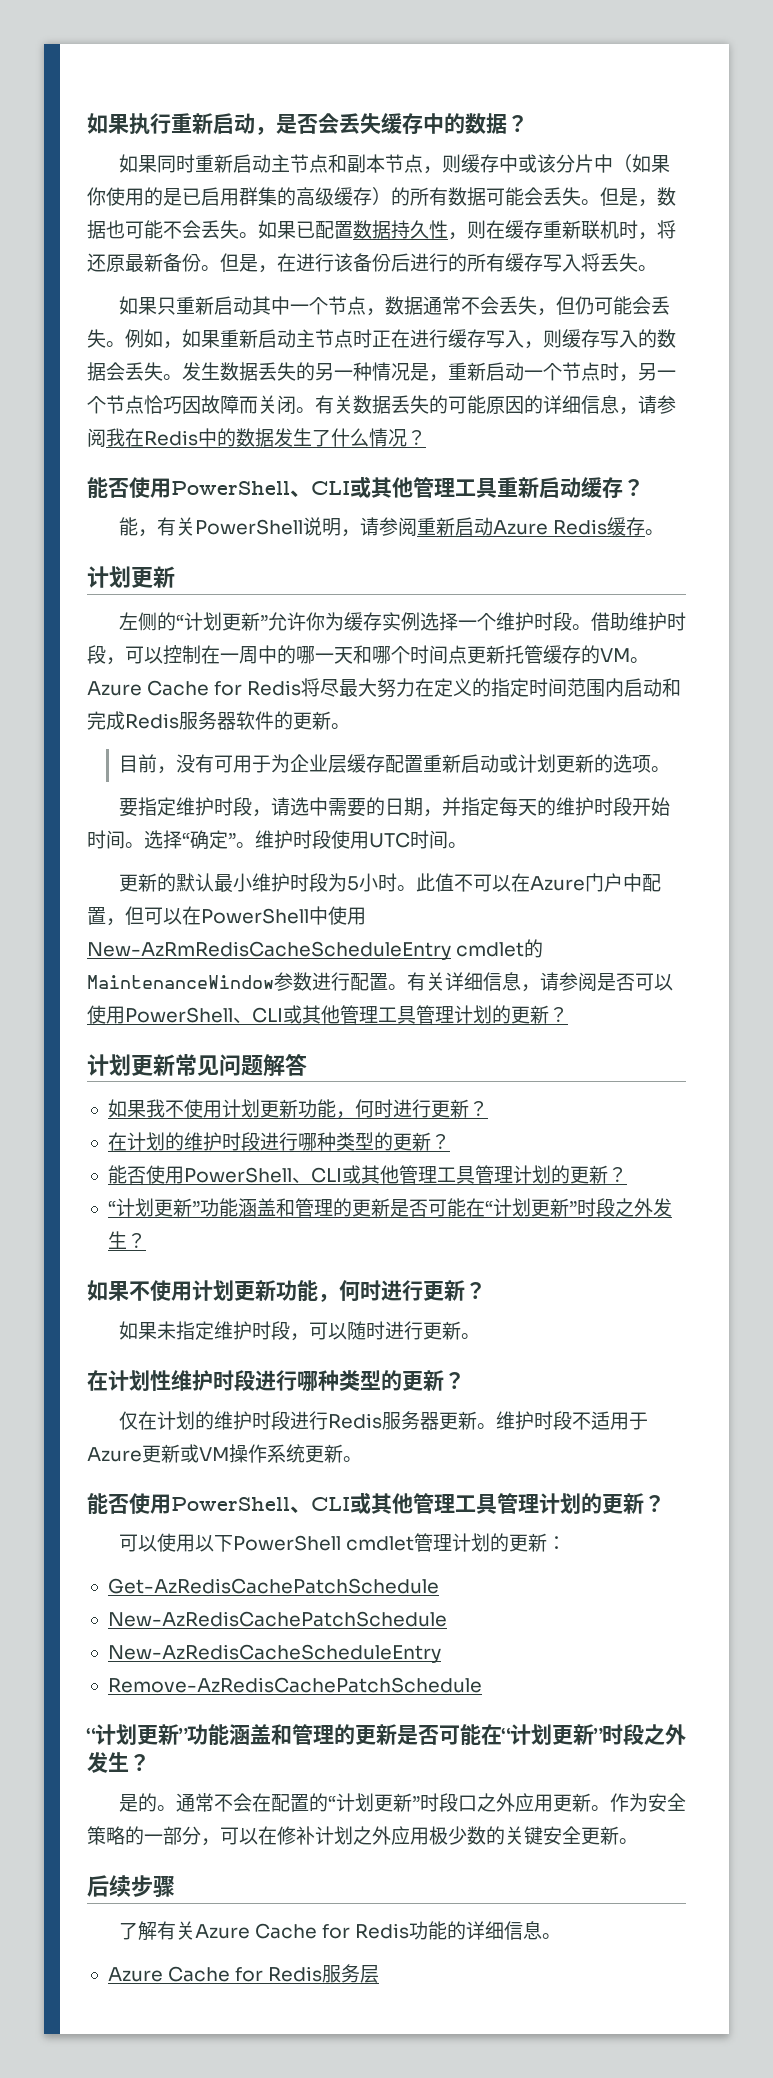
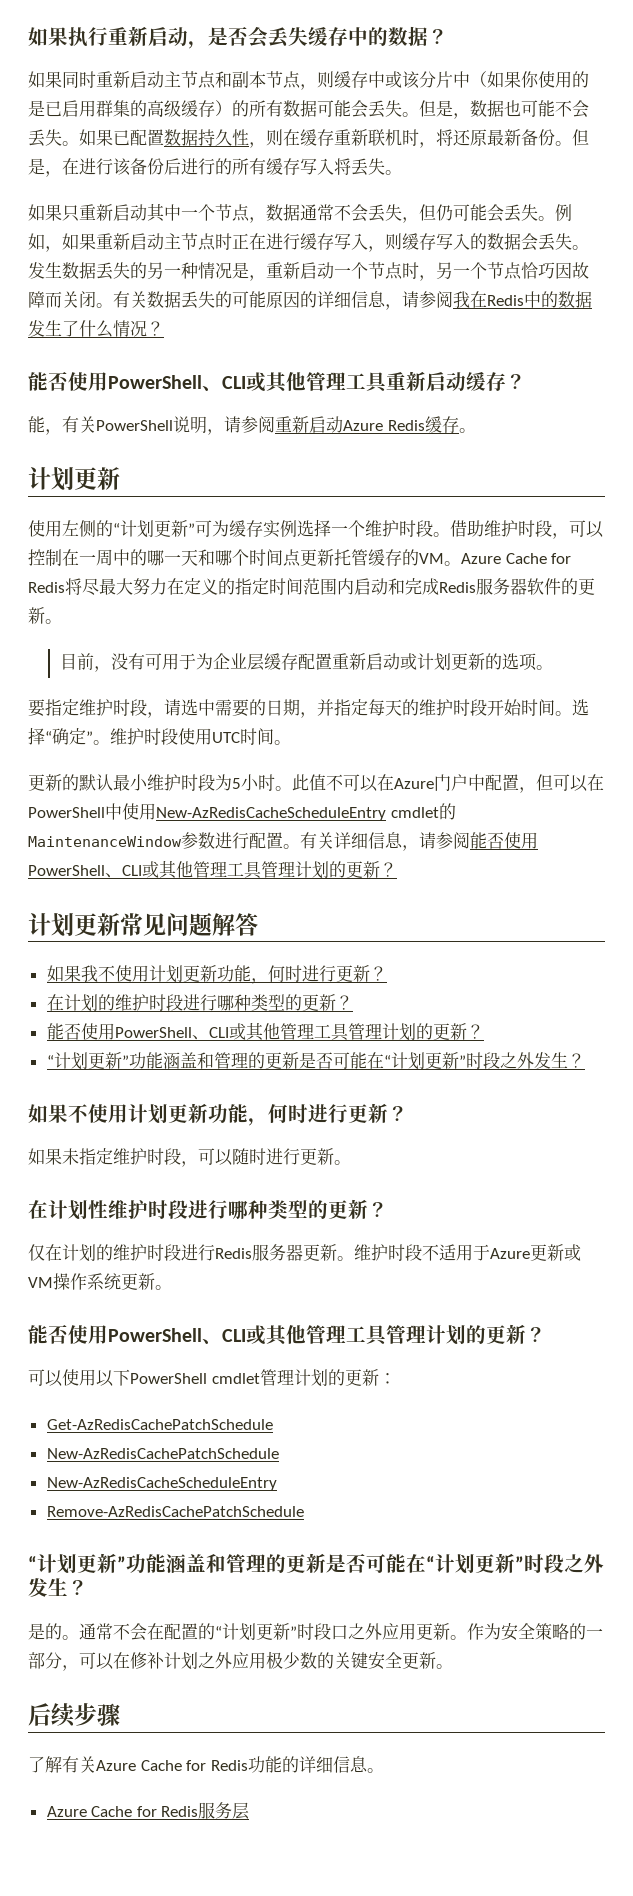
- 左侧的“计划更新”允许你为缓存实例选择一个维护时段。
+ 使用左侧的“计划更新”可为缓存实例选择一个维护时段。
- 此值不可以在Azure门户中配置，但可以在PowerShell中使用New-AzRmRedisCacheScheduleEntry cmdlet的MaintenanceWindow参数进行配置。
+ 此值不可以在Azure门户中配置，但可以在PowerShell中使用New-AzRedisCacheScheduleEntry cmdlet的MaintenanceWindow参数进行配置。
- 有关详细信息，请参阅是否可以使用PowerShell、CLI或其他管理工具管理计划的更新？
+ 有关详细信息，请参阅能否使用PowerShell、CLI或其他管理工具管理计划的更新？

